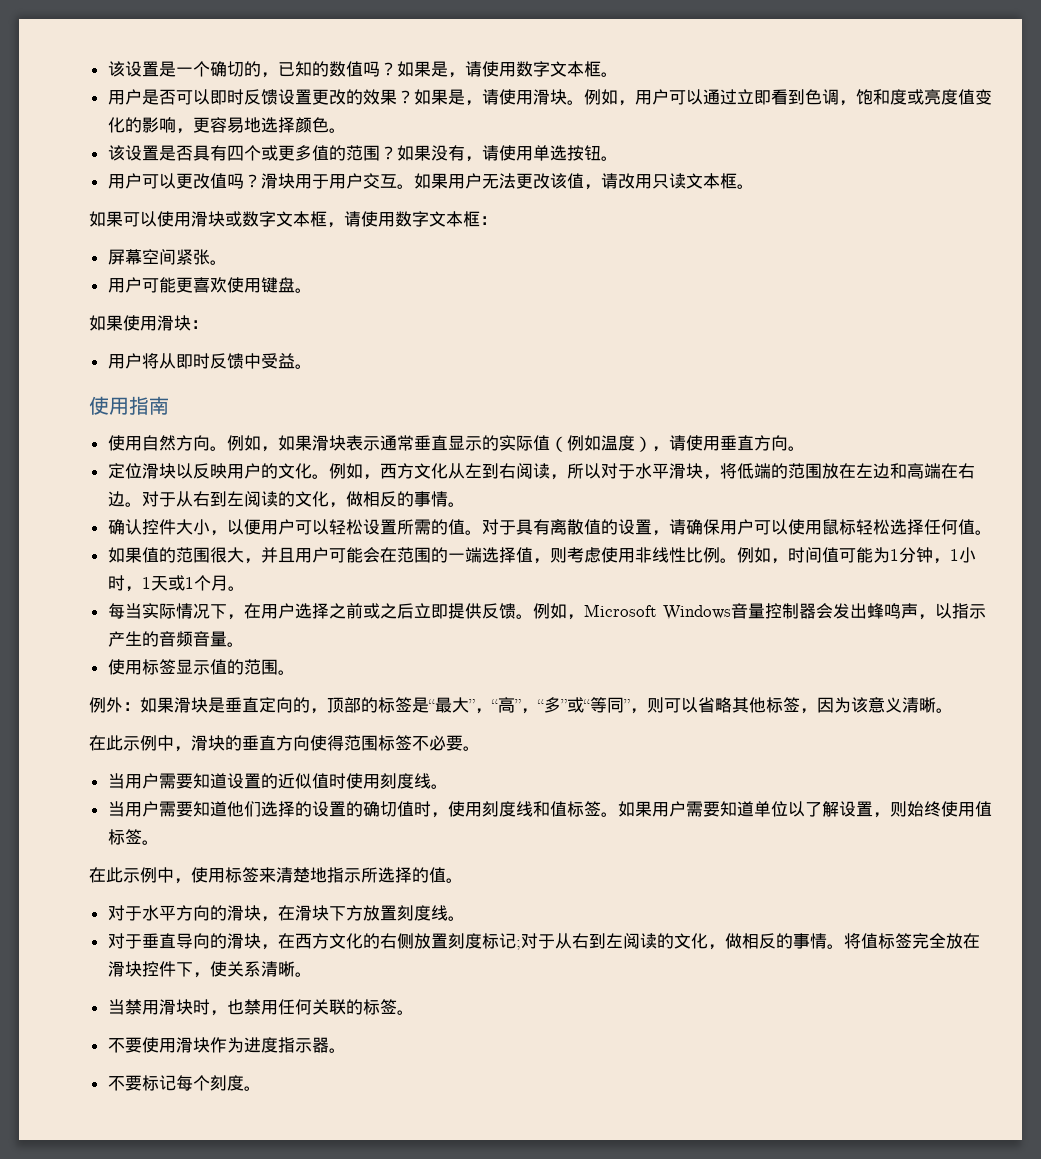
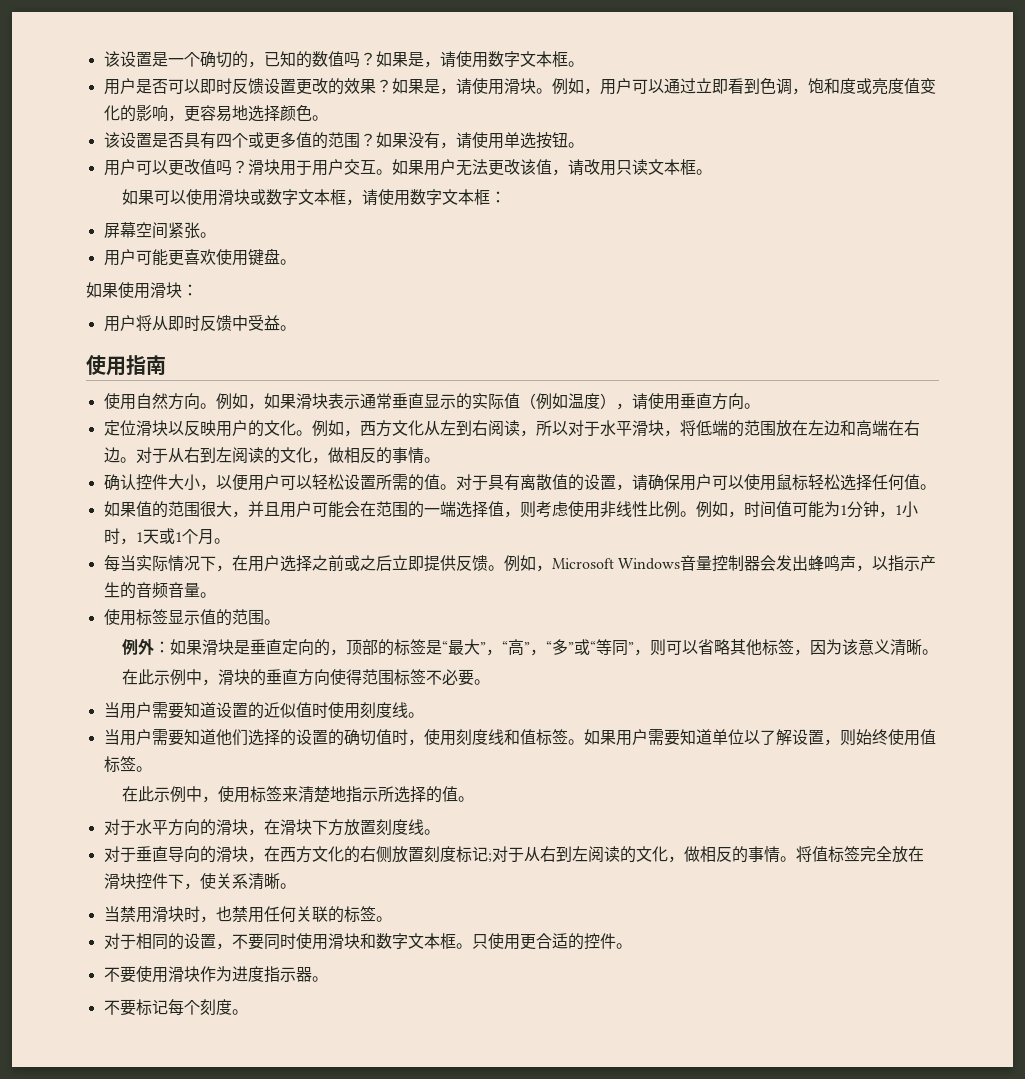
+ 对于相同的设置，不要同时使用滑块和数字文本框。只使用更合适的控件。

